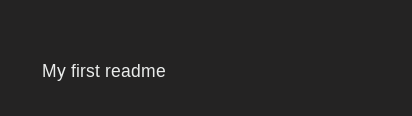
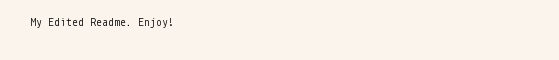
- My first readme
+ My Edited Readme. Enjoy!

